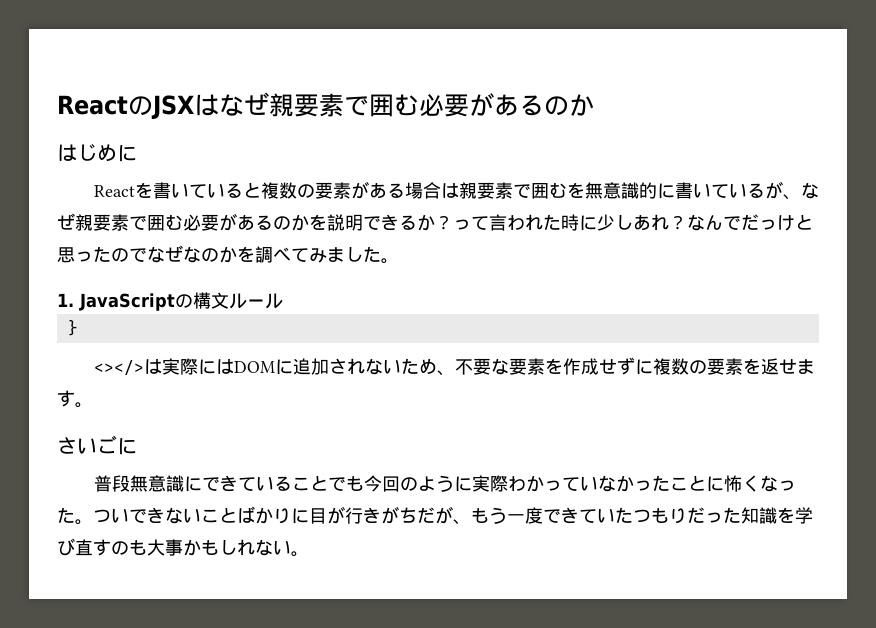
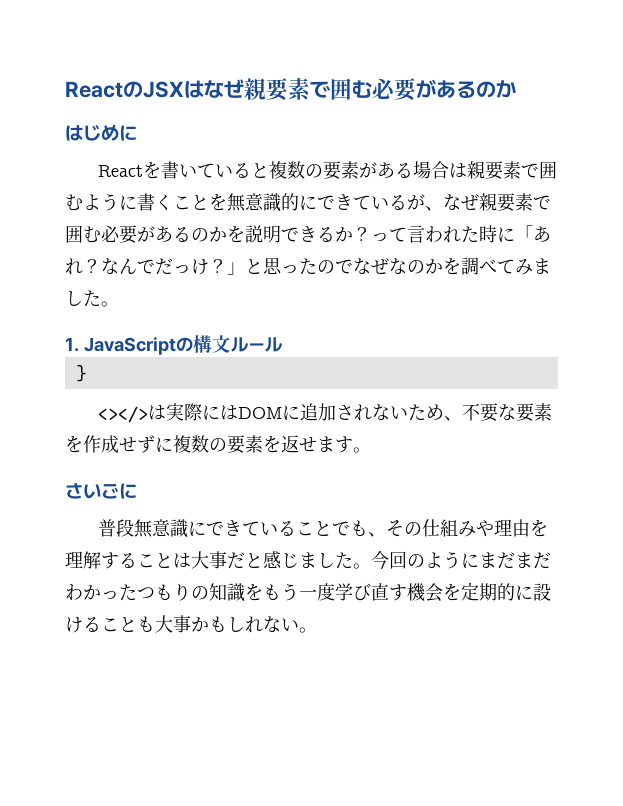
- Reactを書いていると複数の要素がある場合は親要素で囲むを無意識的に書いているが、なぜ親要素で囲む必要があるのかを説明できるか？
+ Reactを書いていると複数の要素がある場合は親要素で囲むように書くことを無意識的にできているが、なぜ親要素で囲む必要があるのかを説明できるか？
- って言われた時に少しあれ？
+ って言われた時に「あれ？
- なんでだっけと思ったのでなぜなのかを調べてみました。
+ なんでだっけ？」と思ったのでなぜなのかを調べてみました。
- 普段無意識にできていることでも今回のように実際わかっていなかったことに怖くなった。ついできないことばかりに目が行きがちだが、もう一度できていたつもりだった知識を学び直すのも大事かもしれない。
+ 普段無意識にできていることでも、その仕組みや理由を理解することは大事だと感じました。今回のようにまだまだわかったつもりの知識をもう一度学び直す機会を定期的に設けることも大事かもしれない。

